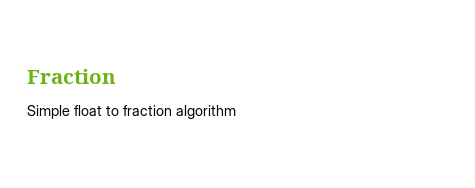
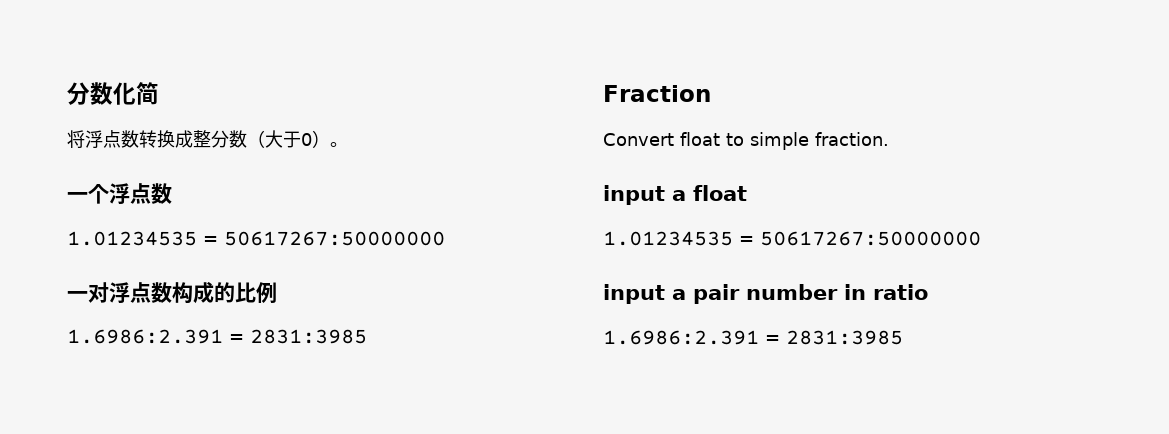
+ 分数化简
+ 将浮点数转换成整分数（大于0）。
+ 一个浮点数
+ 1.01234535 = 50617267:50000000
+ 一对浮点数构成的比例
+ 1.6986:2.391 = 2831:3985
- Simple float to fraction algorithm
+ Convert float to simple fraction.
+ input a float
+ 1.01234535 = 50617267:50000000
+ input a pair number in ratio
+ 1.6986:2.391 = 2831:3985

